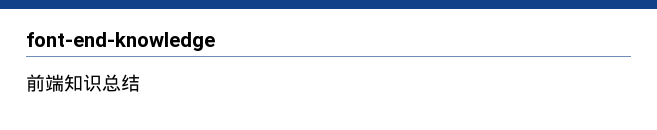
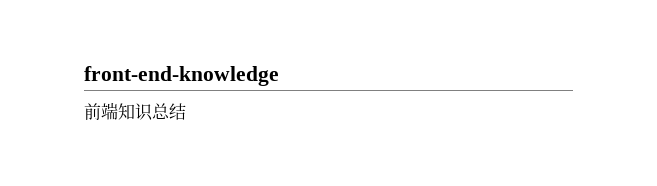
- font-end-knowledge
+ front-end-knowledge

